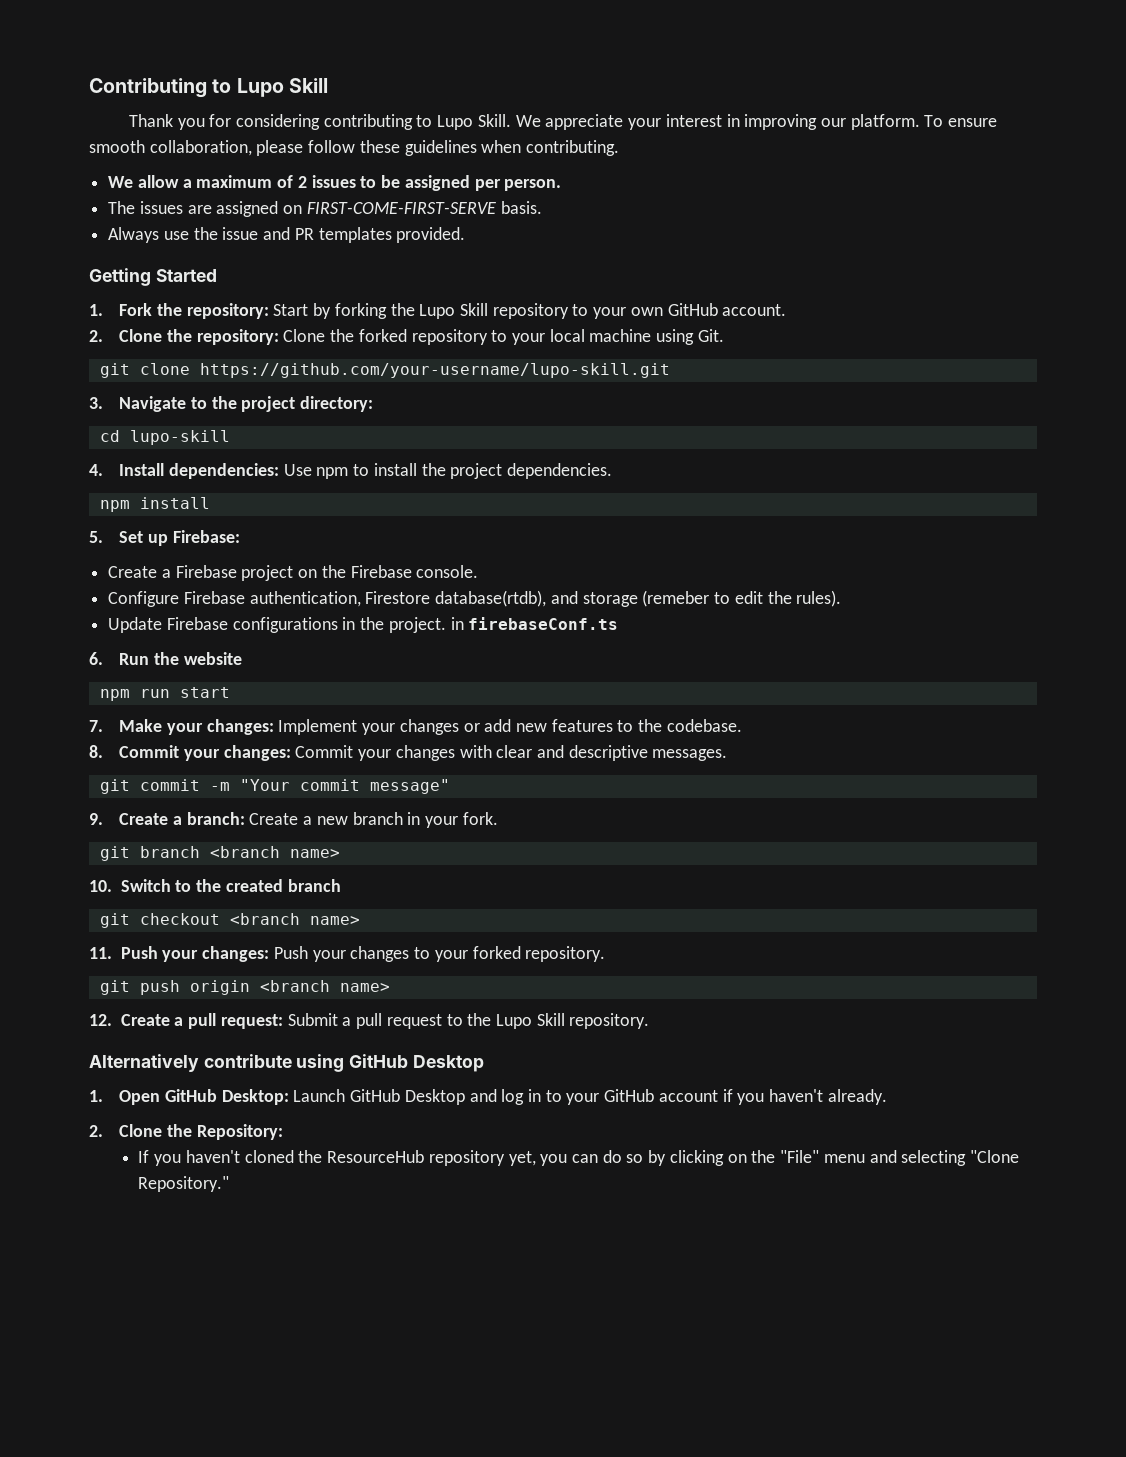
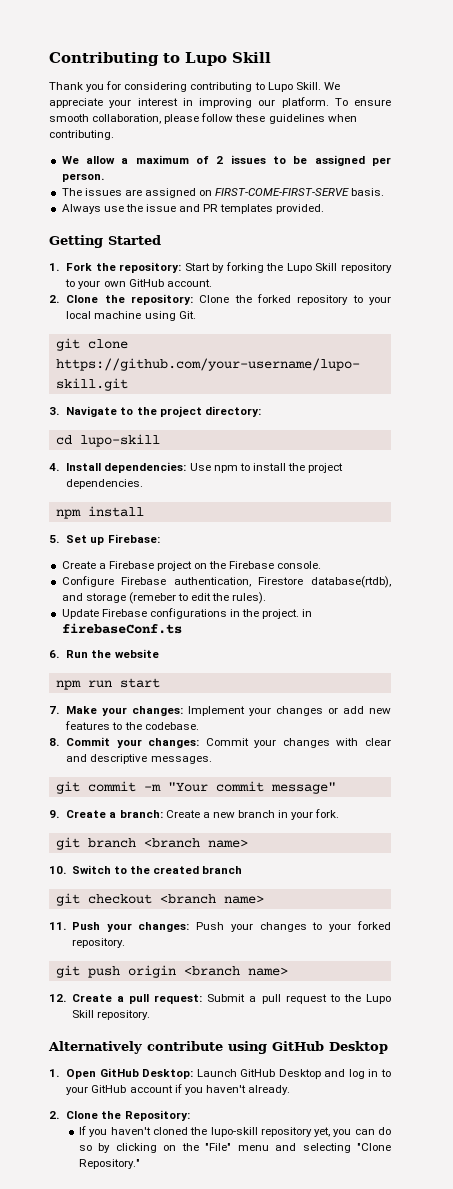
- If you haven't cloned the ResourceHub repository yet, you can do so by clicking on the "File" menu and selecting "Clone Repository."
+ If you haven't cloned the lupo-skill repository yet, you can do so by clicking on the "File" menu and selecting "Clone Repository."

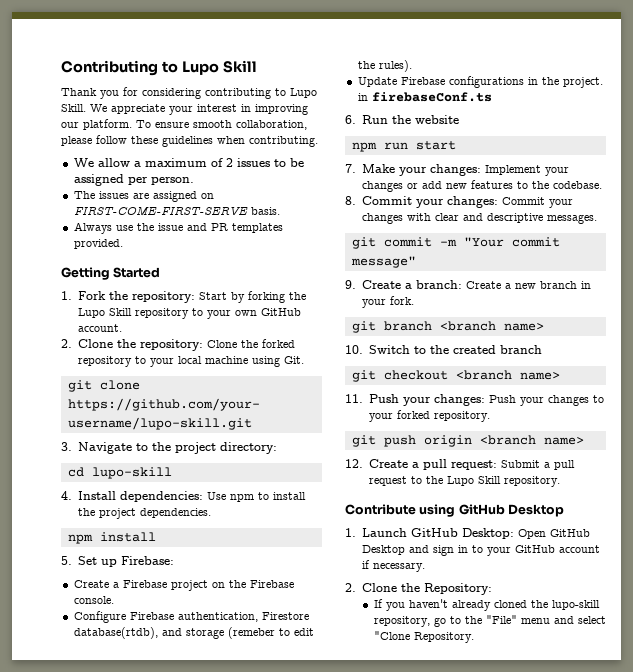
- Alternatively contribute using GitHub Desktop
+ Contribute using GitHub Desktop
- 1. Open GitHub Desktop: Launch GitHub Desktop and log in to your GitHub account if you haven't already.
+ 1. Launch GitHub Desktop: Open GitHub Desktop and sign in to your GitHub account if necessary.
- If you haven't cloned the lupo-skill repository yet, you can do so by clicking on the "File" menu and selecting "Clone Repository."
+ If you haven't already cloned the lupo-skill repository, go to the "File" menu and select "Clone Repository.

